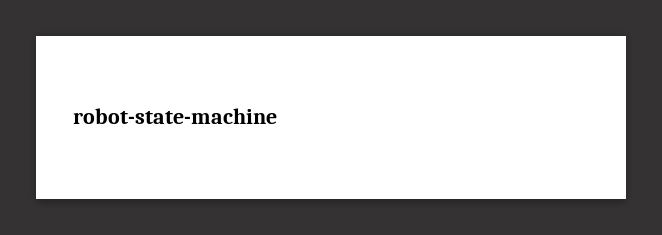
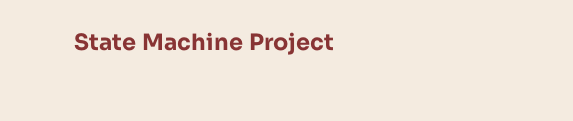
- robot-state-machine
+ State Machine Project

